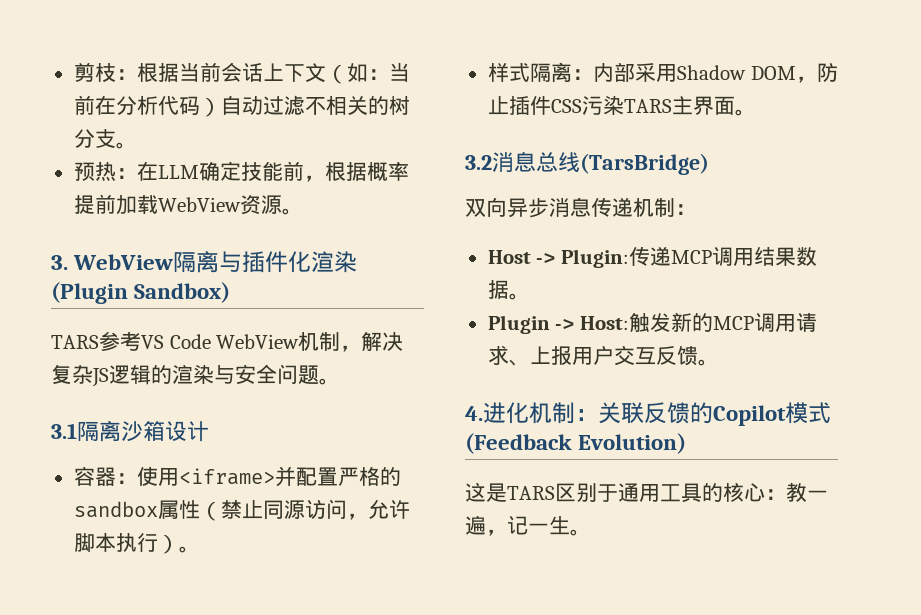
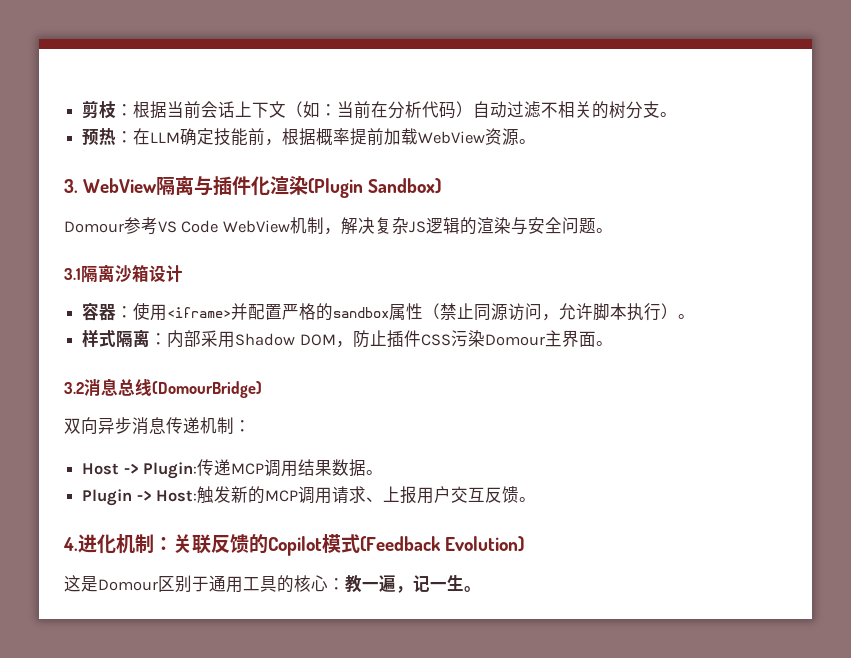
- TARS参考VS Code WebView机制，解决复杂JS逻辑的渲染与安全问题。
+ Domour参考VS Code WebView机制，解决复杂JS逻辑的渲染与安全问题。
- 样式隔离：内部采用Shadow DOM，防止插件CSS污染TARS主界面。
+ 样式隔离：内部采用Shadow DOM，防止插件CSS污染Domour主界面。
- 3.2消息总线(TarsBridge)
+ 3.2消息总线(DomourBridge)
- 这是TARS区别于通用工具的核心：教一遍，记一生。
+ 这是Domour区别于通用工具的核心：教一遍，记一生。

